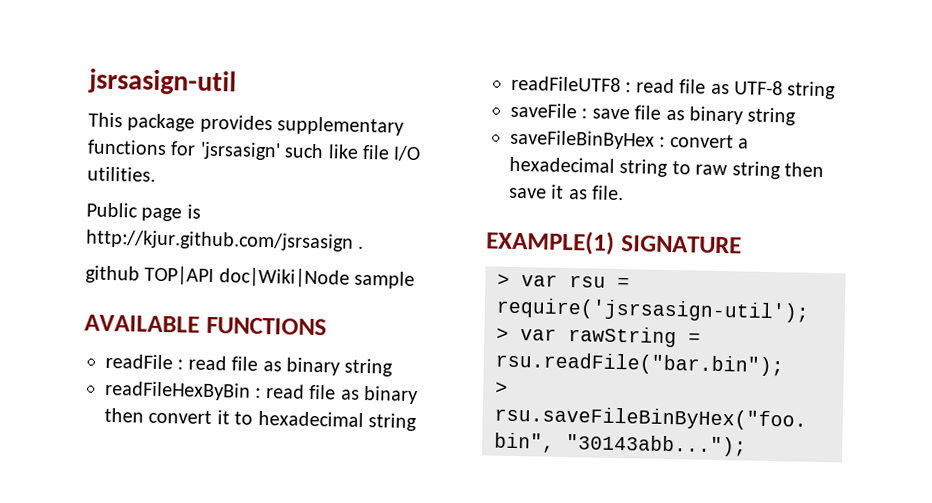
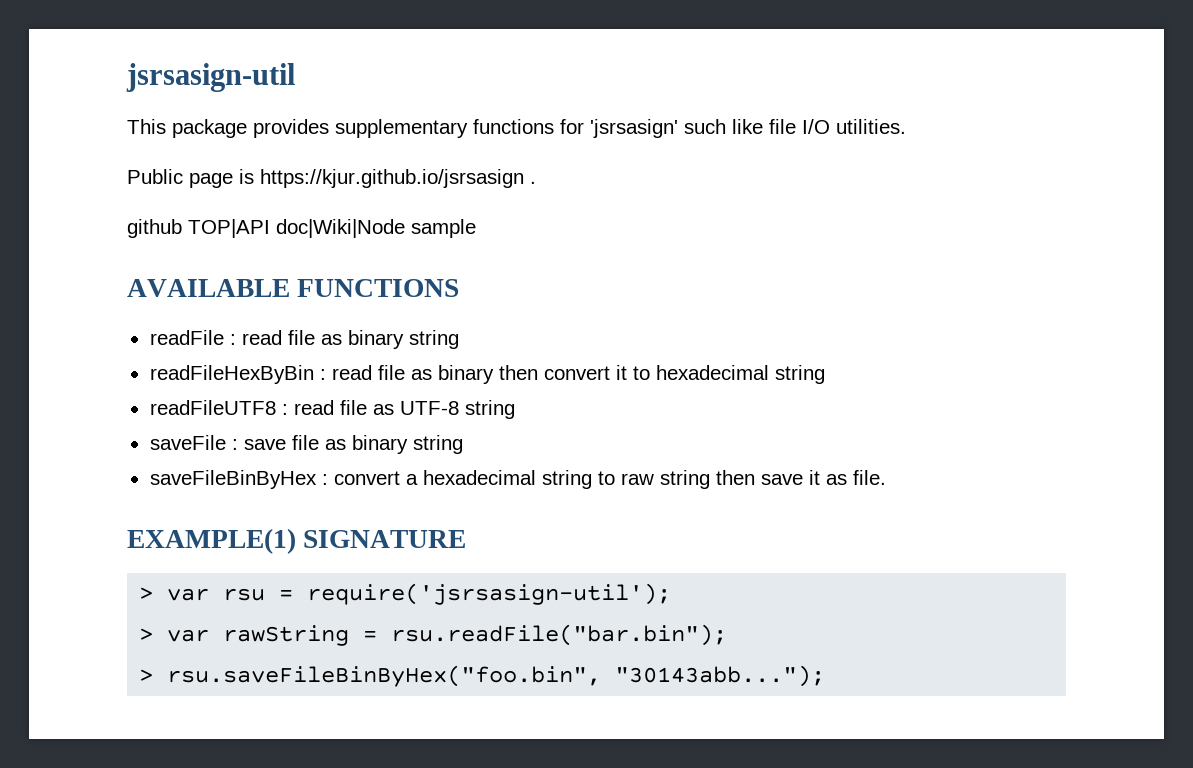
- Public page is http://kjur.github.com/jsrsasign .
+ Public page is https://kjur.github.io/jsrsasign .

